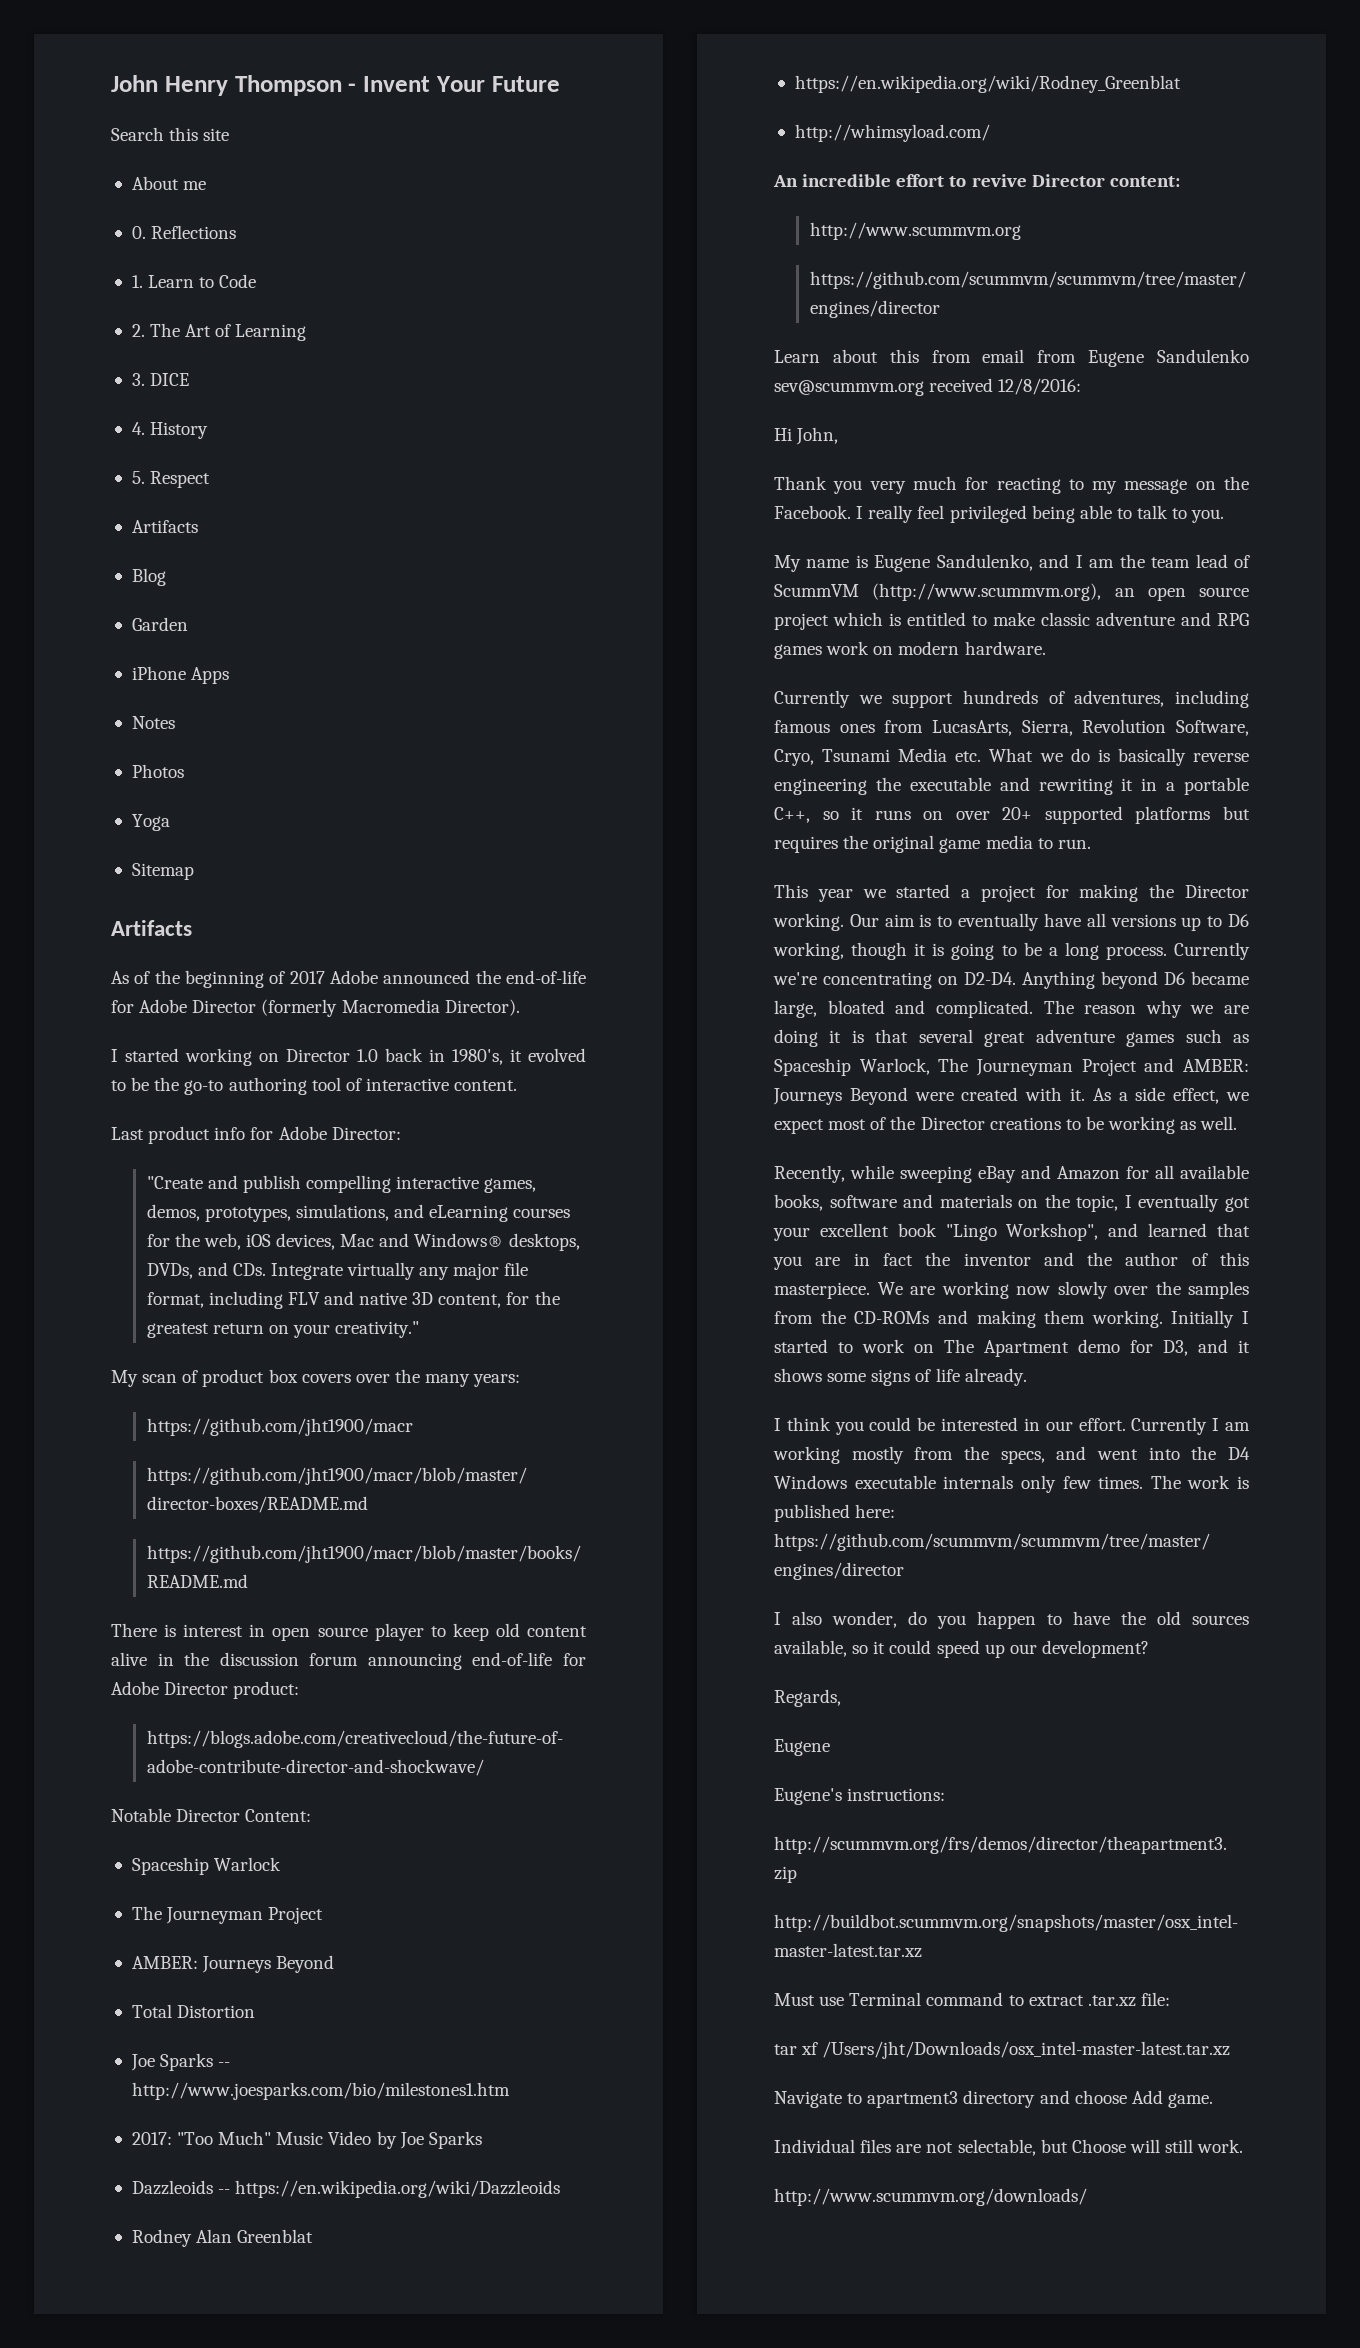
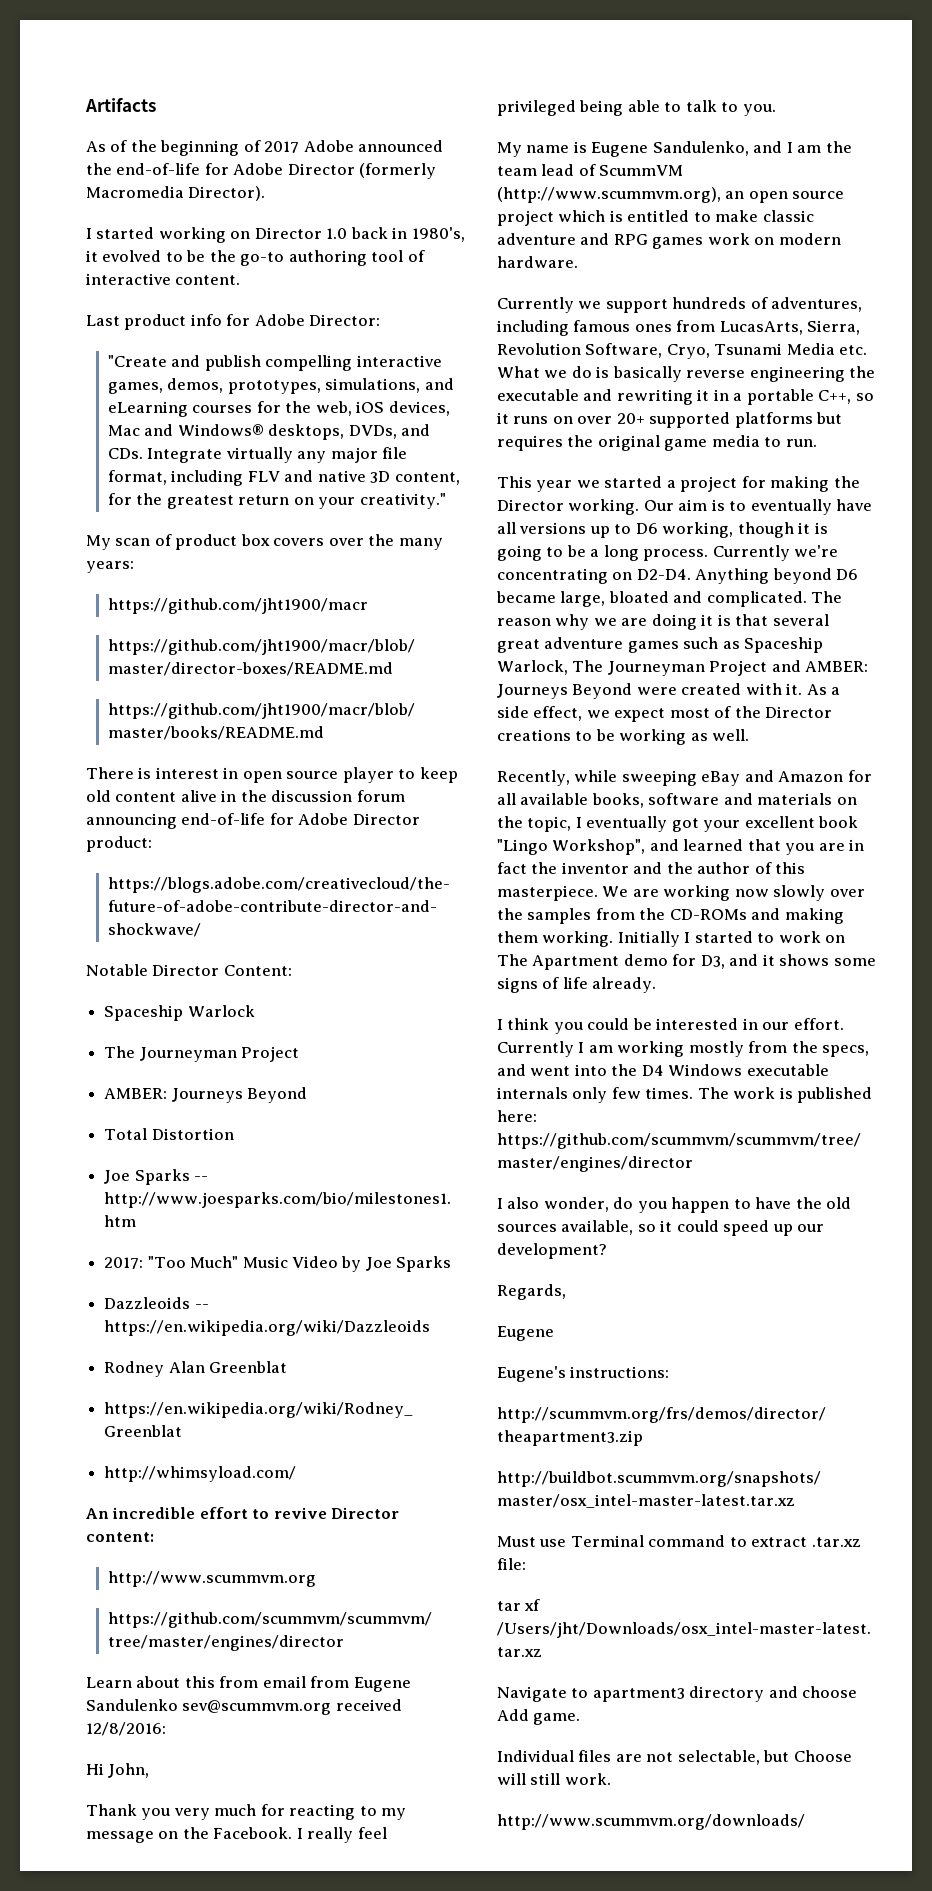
- John Henry Thompson - Invent Your Future
- Search this site
- About me
- 0. Reflections
- 1. Learn to Code
- 2. The Art of Learning
- 3. DICE
- 4. History
- 5. Respect
- Artifacts
- Blog
- Garden
- iPhone Apps
- Notes
- Photos
- Yoga
- Sitemap

